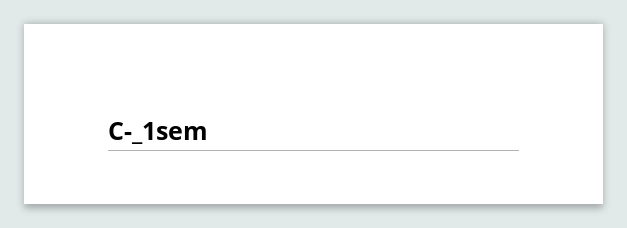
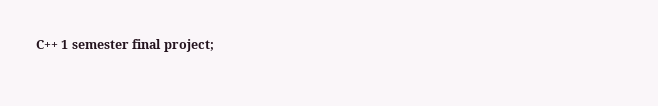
- C-_1sem
+ C++ 1 semester final project;

